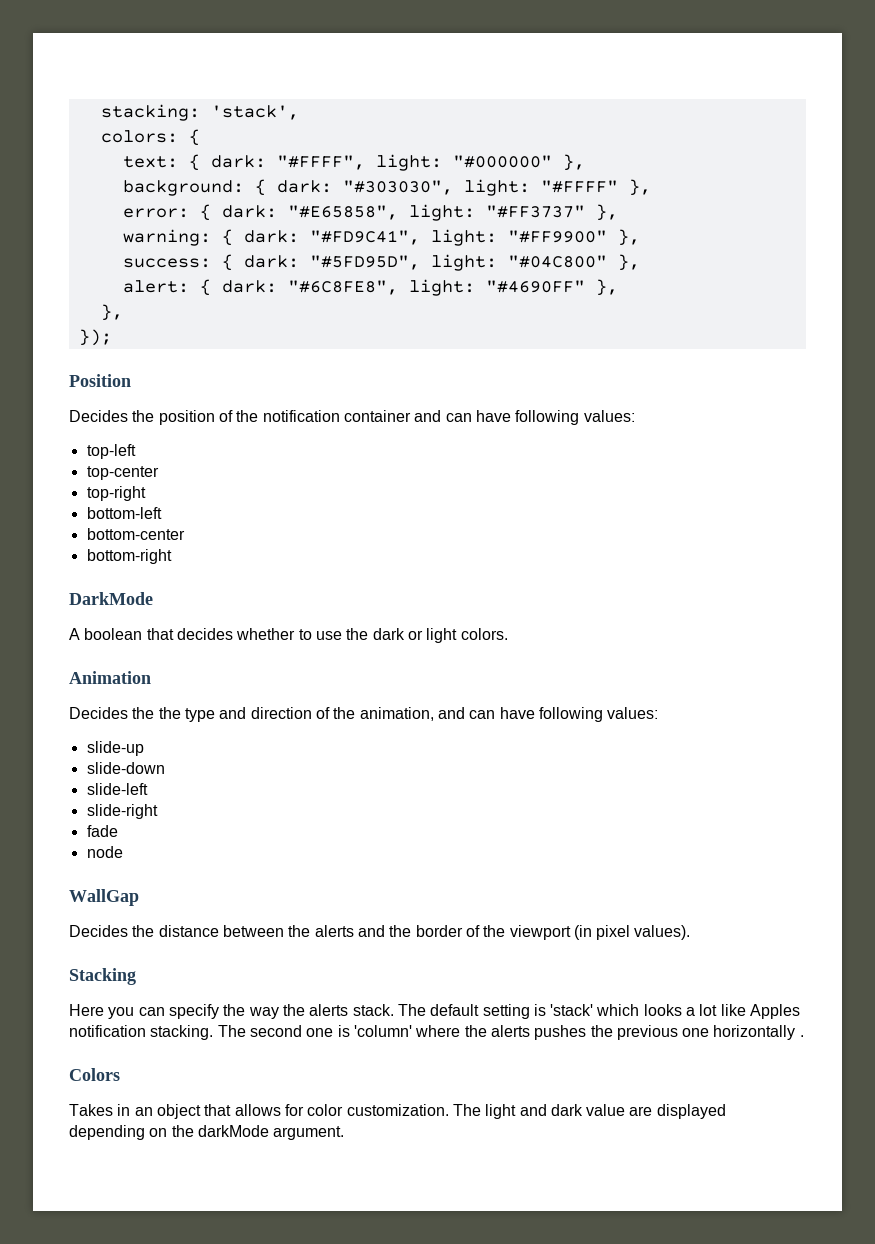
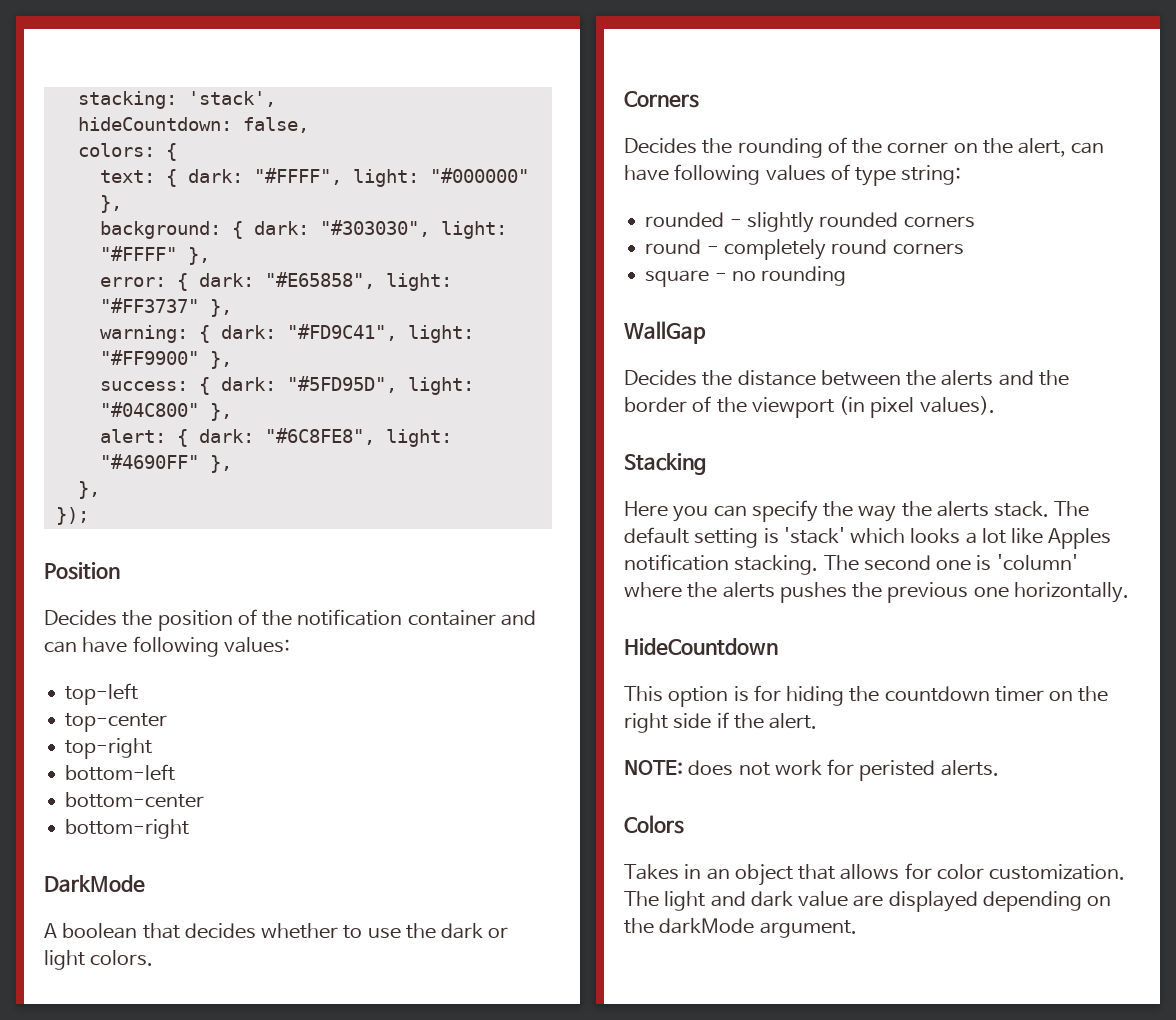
+ hideCountdown: false,
- Animation
- Decides the the type and direction of the animation, and can have following values:
- slide-up
- slide-down
- slide-left
- slide-right
- fade
- node
+ Corners
+ Decides the rounding of the corner on the alert, can have following values of type string:
+ rounded - slightly rounded corners
+ round - completely round corners
+ square - no rounding
- The second one is 'column' where the alerts pushes the previous one horizontally .
+ The second one is 'column' where the alerts pushes the previous one horizontally.
+ HideCountdown
+ This option is for hiding the countdown timer on the right side if the alert.
+ NOTE: does not work for peristed alerts.

